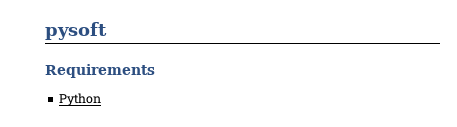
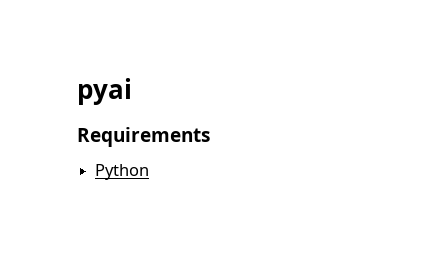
- pysoft
+ pyai

